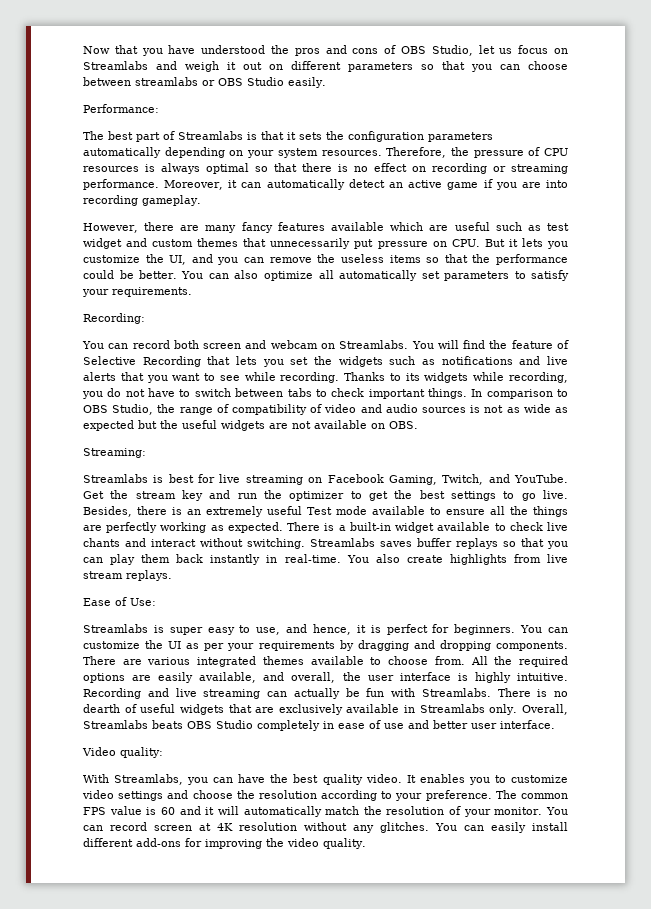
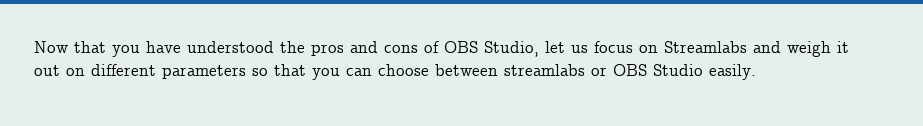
- Performance:
- The best part of Streamlabs is that it sets the configuration parameters automatically depending on your system resources. Therefore, the pressure of CPU resources is always optimal so that there is no effect on recording or streaming performance. Moreover, it can automatically detect an active game if you are into recording gameplay.
- However, there are many fancy features available which are useful such as test widget and custom themes that unnecessarily put pressure on CPU. But it lets you customize the UI, and you can remove the useless items so that the performance could be better. You can also optimize all automatically set parameters to satisfy your requirements.
- Recording:
- You can record both screen and webcam on Streamlabs. You will find the feature of Selective Recording that lets you set the widgets such as notifications and live alerts that you want to see while recording. Thanks to its widgets while recording, you do not have to switch between tabs to check important things. In comparison to OBS Studio, the range of compatibility of video and audio sources is not as wide as expected but the useful widgets are not available on OBS.
- Streaming:
- Streamlabs is best for live streaming on Facebook Gaming, Twitch, and YouTube. Get the stream key and run the optimizer to get the best settings to go live. Besides, there is an extremely useful Test mode available to ensure all the things are perfectly working as expected. There is a built-in widget available to check live chants and interact without switching. Streamlabs saves buffer replays so that you can play them back instantly in real-time. You also create highlights from live stream replays.
- Ease of Use:
- Streamlabs is super easy to use, and hence, it is perfect for beginners. You can customize the UI as per your requirements by dragging and dropping components. There are various integrated themes available to choose from. All the required options are easily available, and overall, the user interface is highly intuitive. Recording and live streaming can actually be fun with Streamlabs. There is no dearth of useful widgets that are exclusively available in Streamlabs only. Overall, Streamlabs beats OBS Studio completely in ease of use and better user interface.
- Video quality:
- With Streamlabs, you can have the best quality video. It enables you to customize video settings and choose the resolution according to your preference. The common FPS value is 60 and it will automatically match the resolution of your monitor. You can record screen at 4K resolution without any glitches. You can easily install different add-ons for improving the video quality.

